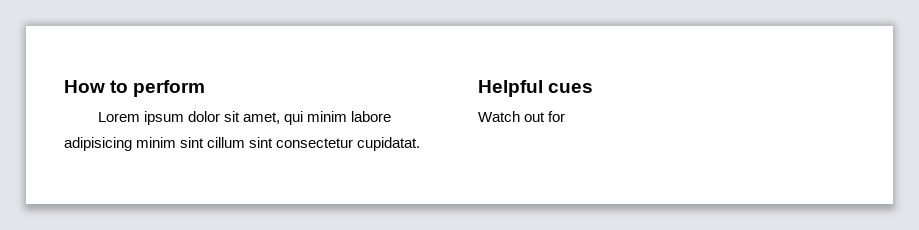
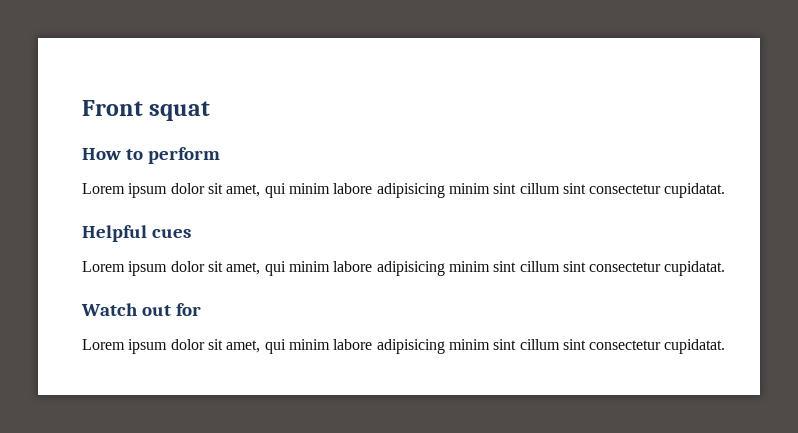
+ Front squat
  Helpful cues
+ Lorem ipsum dolor sit amet, qui minim labore adipisicing minim sint cillum sint consectetur cupidatat.
  Watch out for
+ Lorem ipsum dolor sit amet, qui minim labore adipisicing minim sint cillum sint consectetur cupidatat.

